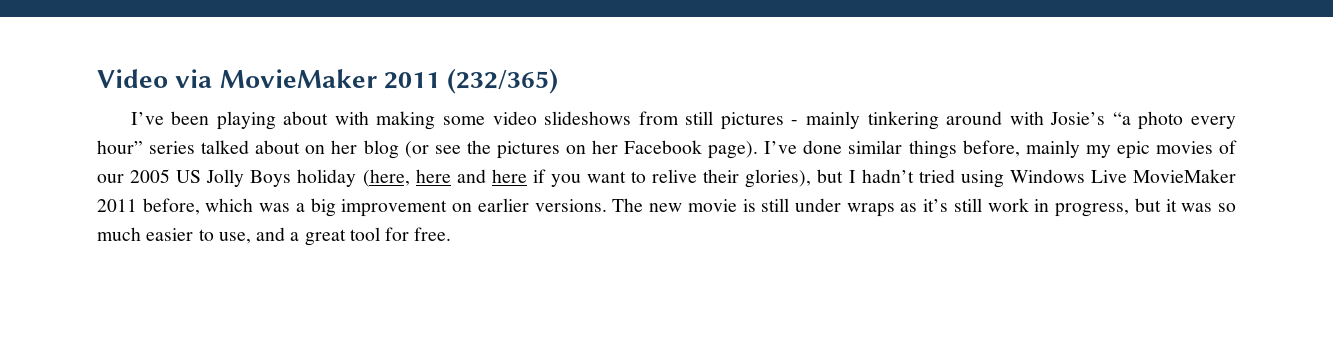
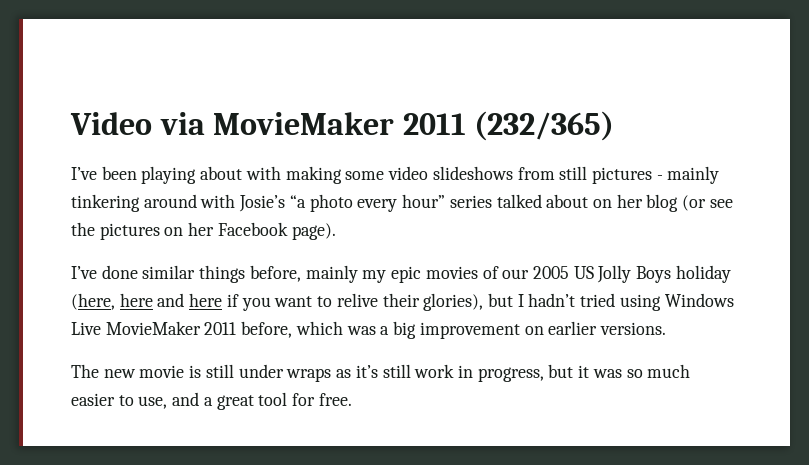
- I’ve been playing about with making some video slideshows from still pictures - mainly tinkering around with Josie’s “a photo every hour” series talked about on her blog (or see the pictures on her Facebook page). I’ve done similar things before, mainly my epic movies of our 2005 US Jolly Boys holiday (here, here and here if you want to relive their glories), but I hadn’t tried using Windows Live MovieMaker 2011 before, which was a big improvement on earlier versions. The new movie is still under wraps as it’s still work in progress, but it was so much easier to use, and a great tool for free.
+ I’ve been playing about with making some video slideshows from still pictures - mainly tinkering around with Josie’s “a photo every hour” series talked about on her blog (or see the pictures on her Facebook page).
+ I’ve done similar things before, mainly my epic movies of our 2005 US Jolly Boys holiday (here, here and here if you want to relive their glories), but I hadn’t tried using Windows Live MovieMaker 2011 before, which was a big improvement on earlier versions.
+ The new movie is still under wraps as it’s still work in progress, but it was so much easier to use, and a great tool for free.

